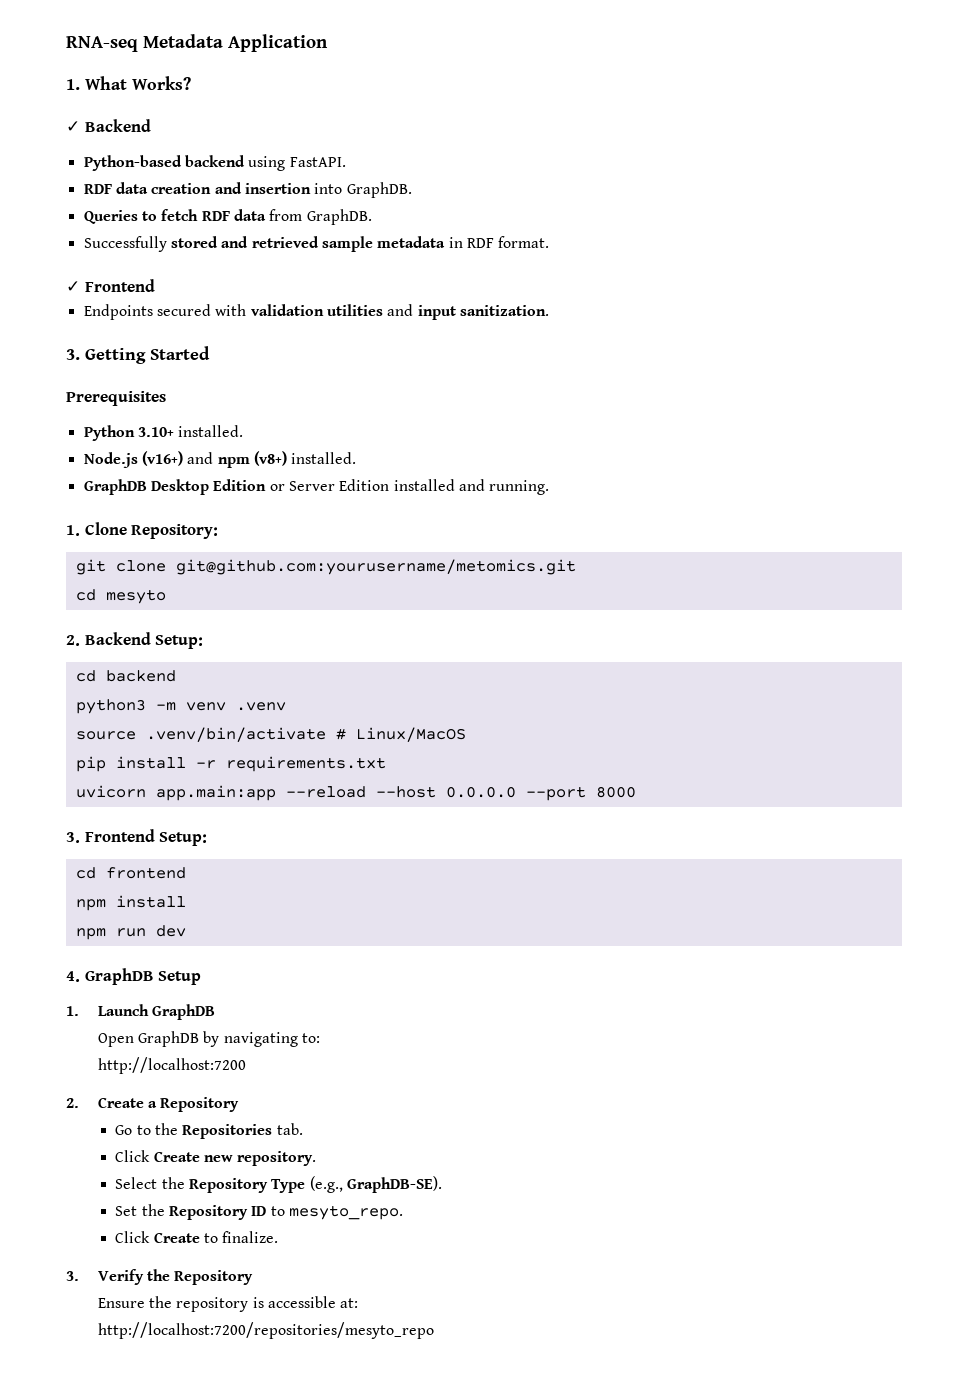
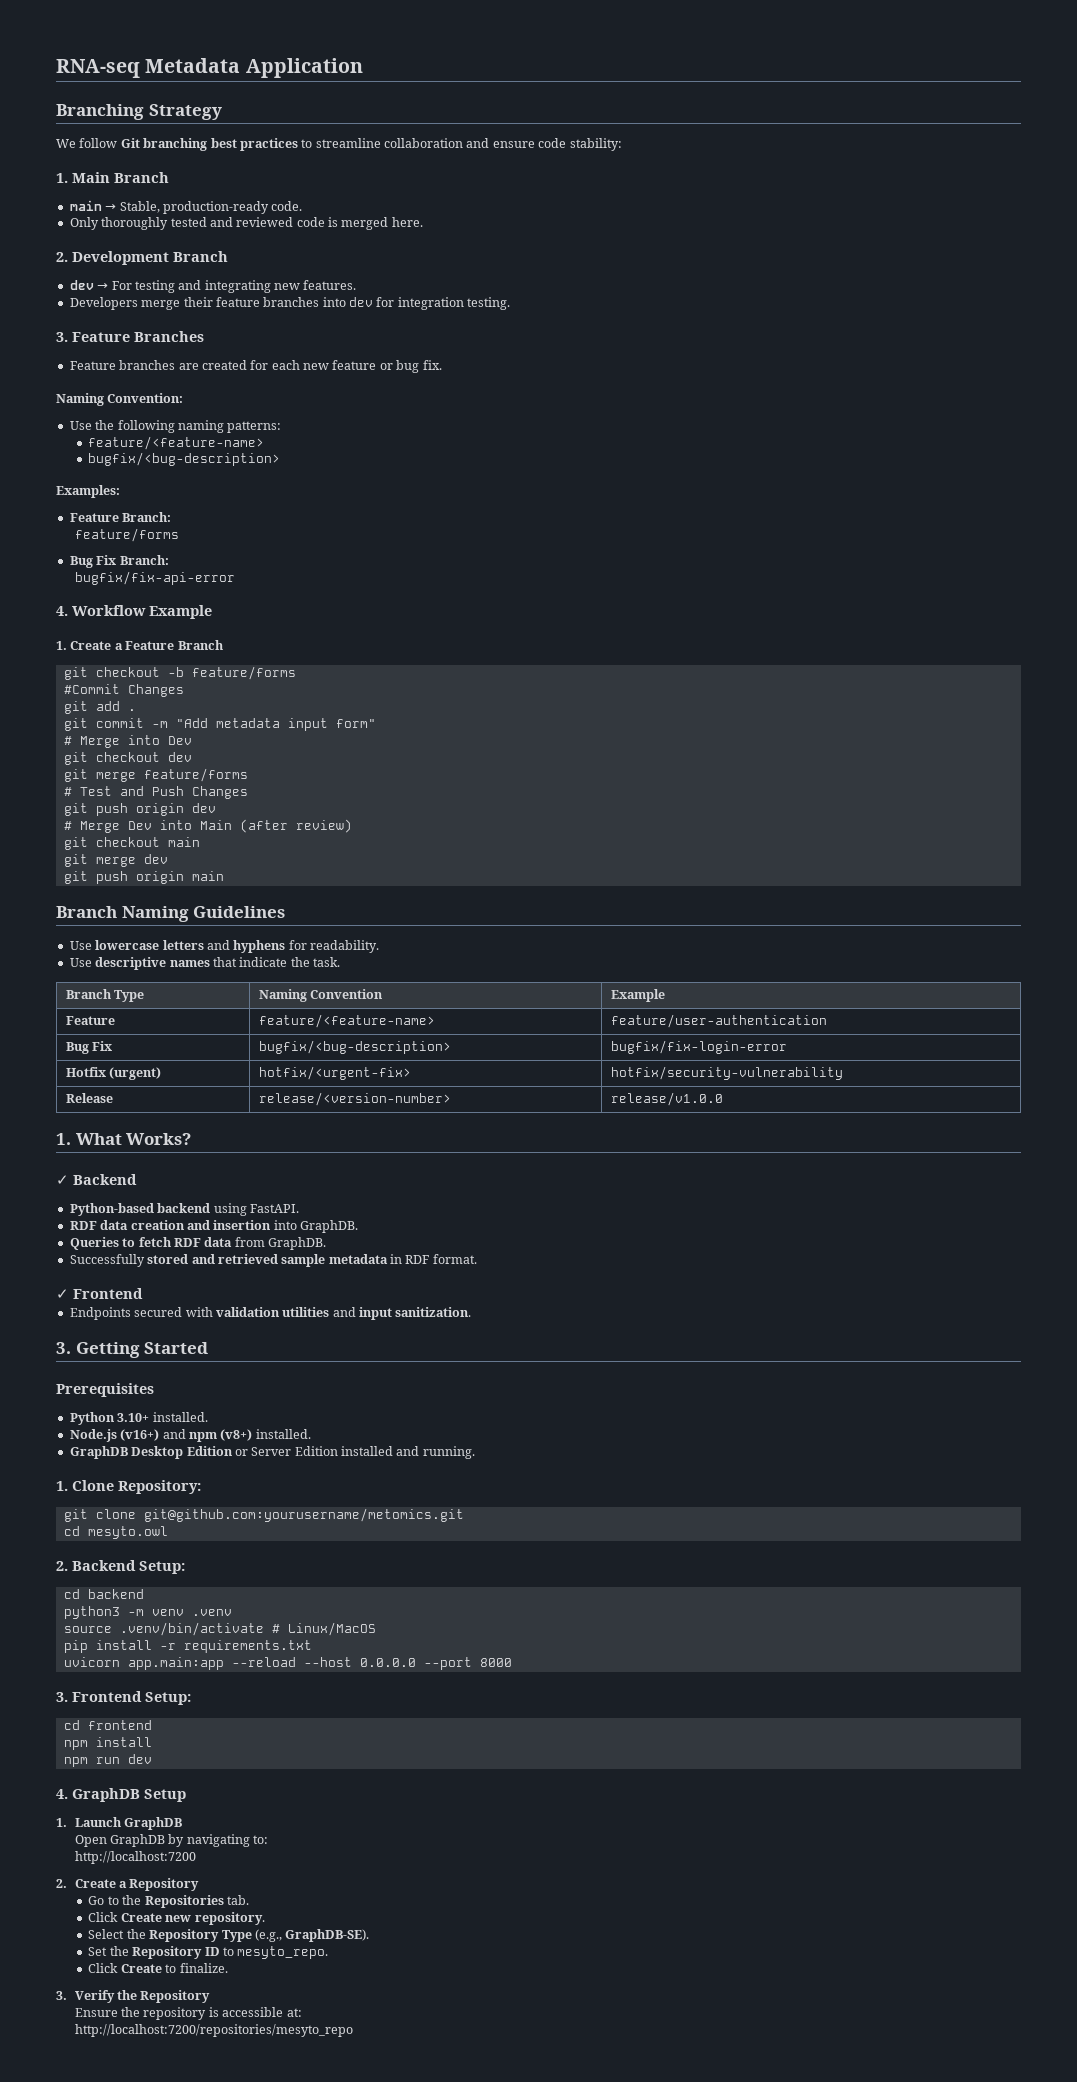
+ Branching Strategy
+ We follow Git branching best practices to streamline collaboration and ensure code stability:
+ 1. Main Branch
+ main → Stable, production-ready code.
+ Only thoroughly tested and reviewed code is merged here.
+ 2. Development Branch
+ dev → For testing and integrating new features.
+ Developers merge their feature branches into dev for integration testing.
+ 3. Feature Branches
+ Feature branches are created for each new feature or bug fix.
+ Naming Convention:
+ Use the following naming patterns:
+ feature/<feature-name>
+ bugfix/<bug-description>
+ Examples:
+ Feature Branch:
+ feature/forms
+ Bug Fix Branch:
+ bugfix/fix-api-error
+ 4. Workflow Example
+ 1. Create a Feature Branch
+ git checkout -b feature/forms
+ #Commit Changes
+ git add .
+ git commit -m "Add metadata input form"
+ # Merge into Dev
+ git checkout dev
+ git merge feature/forms
+ # Test and Push Changes
+ git push origin dev
+ # Merge Dev into Main (after review)
+ git checkout main
+ git merge dev
+ git push origin main
+ Branch Naming Guidelines
+ Use lowercase letters and hyphens for readability.
+ Use descriptive names that indicate the task.
+ Branch Type | Naming Convention | Example
+ Feature | feature/<feature-name> | feature/user-authentication
+ Bug Fix | bugfix/<bug-description> | bugfix/fix-login-error
+ Hotfix (urgent) | hotfix/<urgent-fix> | hotfix/security-vulnerability
+ Release | release/<version-number> | release/v1.0.0
- cd mesyto
+ cd mesyto.owl

